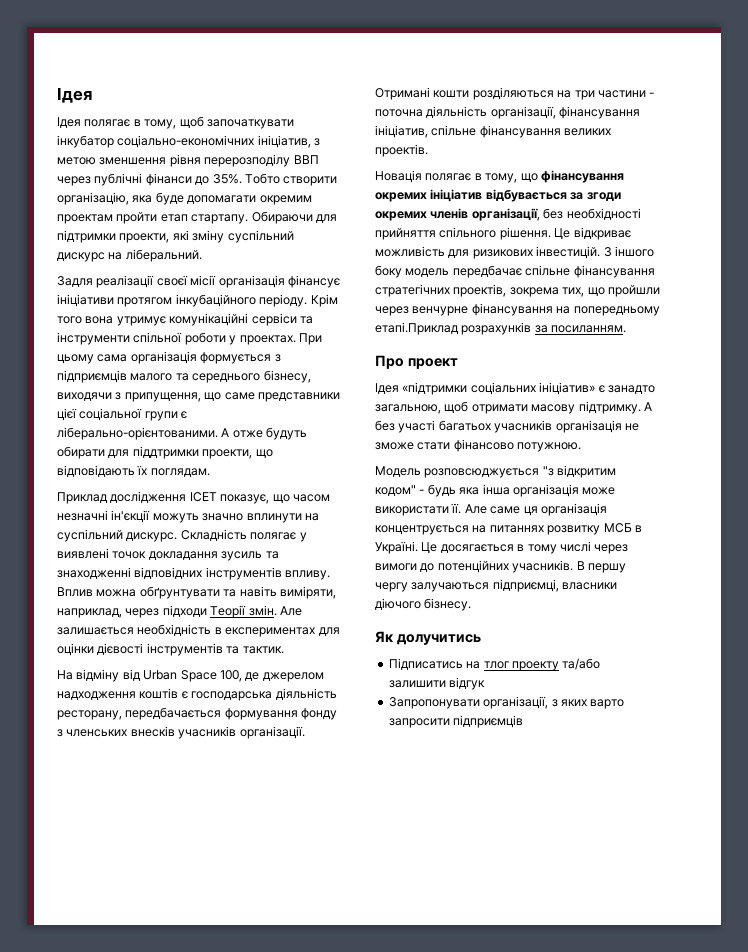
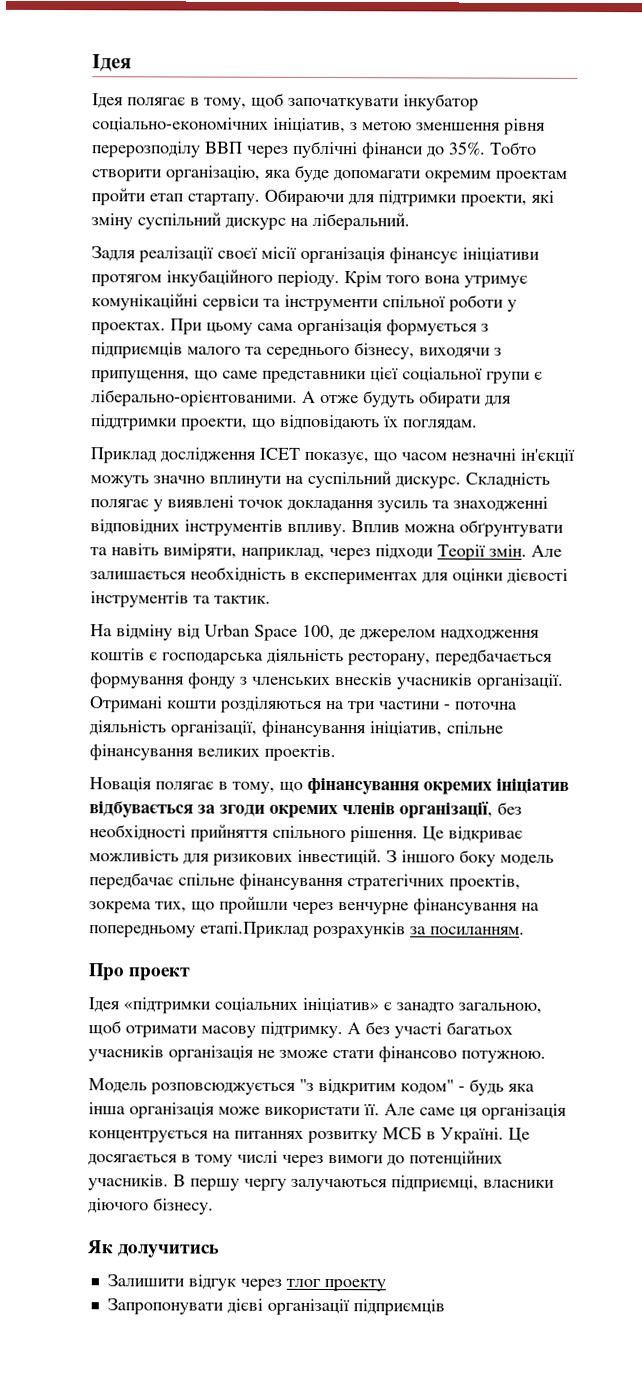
- Підписатись на тлог проекту та/або залишити відгук
- Запропонувати організації, з яких варто запросити підприємців
+ Залишити відгук через тлог проекту
+ Запропонувати дієві організації підприємців

